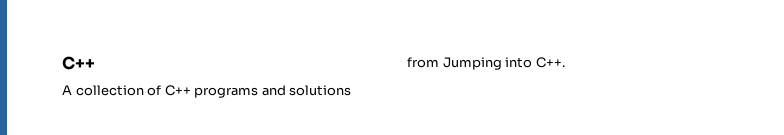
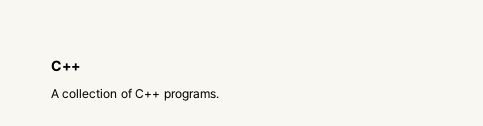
- A collection of C++ programs and solutions from Jumping into C++.
+ A collection of C++ programs.

